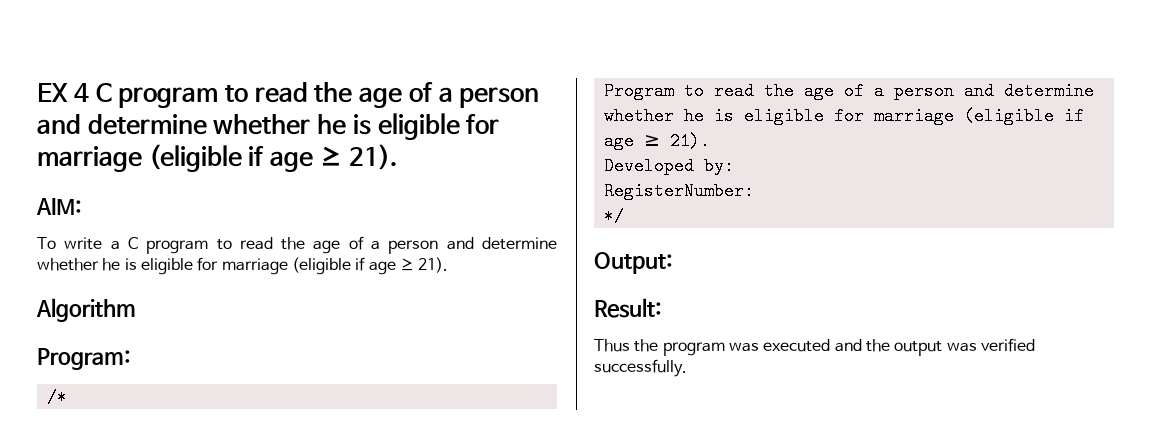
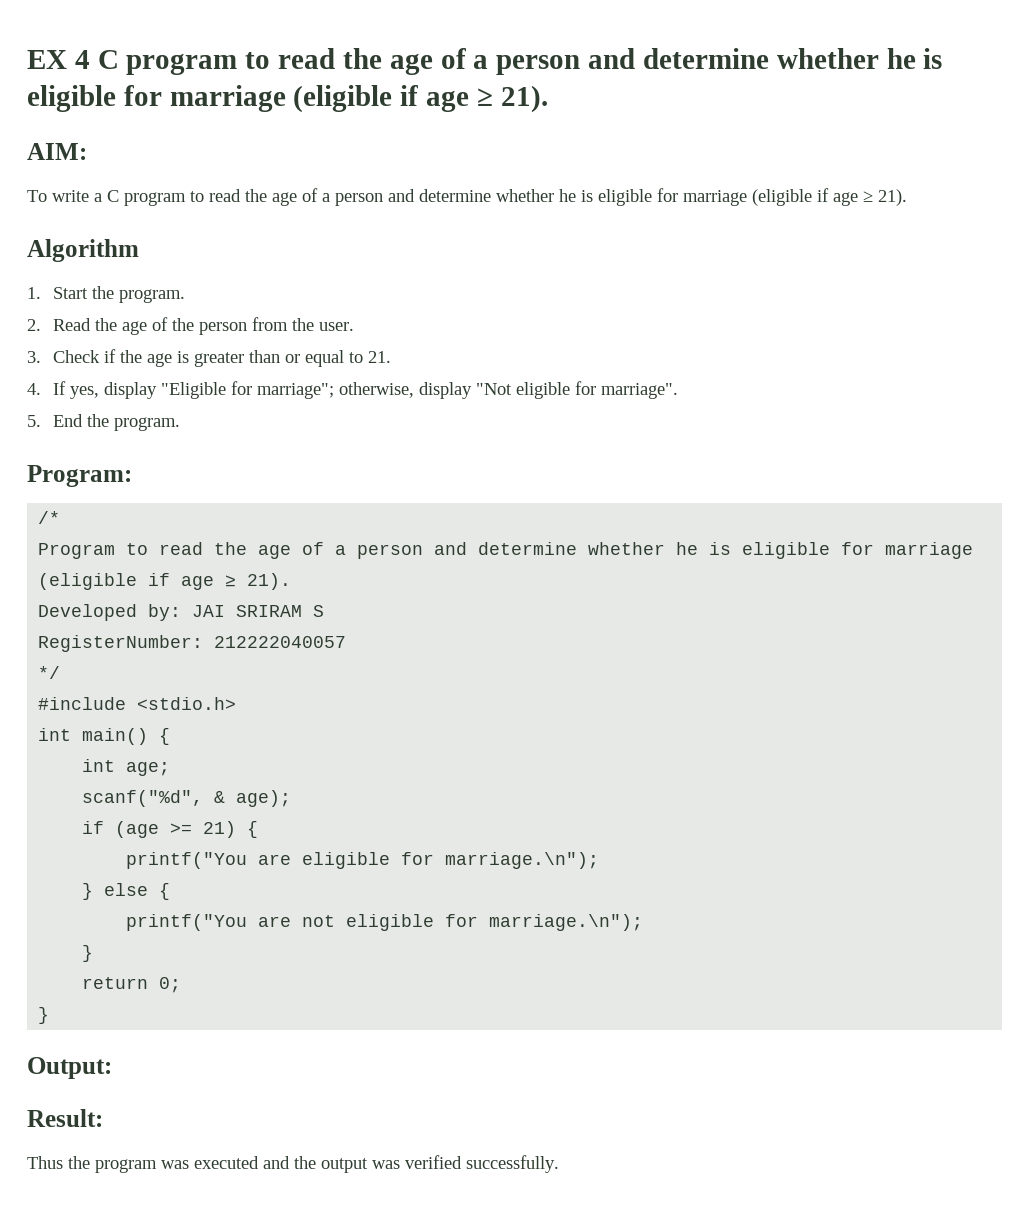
+ 1. Start the program.
+ 2. Read the age of the person from the user.
+ 3. Check if the age is greater than or equal to 21.
+ 4. If yes, display "Eligible for marriage"; otherwise, display "Not eligible for marriage".
+ 5. End the program.
- Developed by:
+ Developed by: JAI SRIRAM S
- RegisterNumber:
+ RegisterNumber: 212222040057
+ #include <stdio.h>
+ int main() {
+ int age;
+ scanf("%d", & age);
+ if (age >= 21) {
+ printf("You are eligible for marriage.\n");
+ } else {
+ printf("You are not eligible for marriage.\n");
+ }
+ return 0;
+ }

